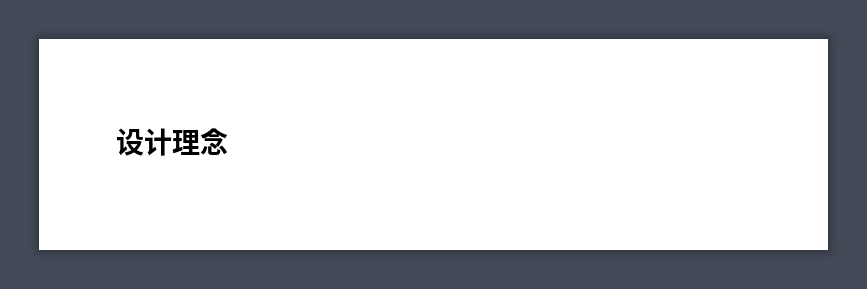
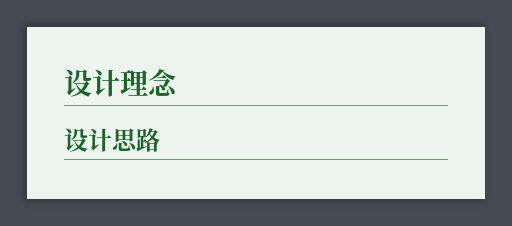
+ 设计思路

